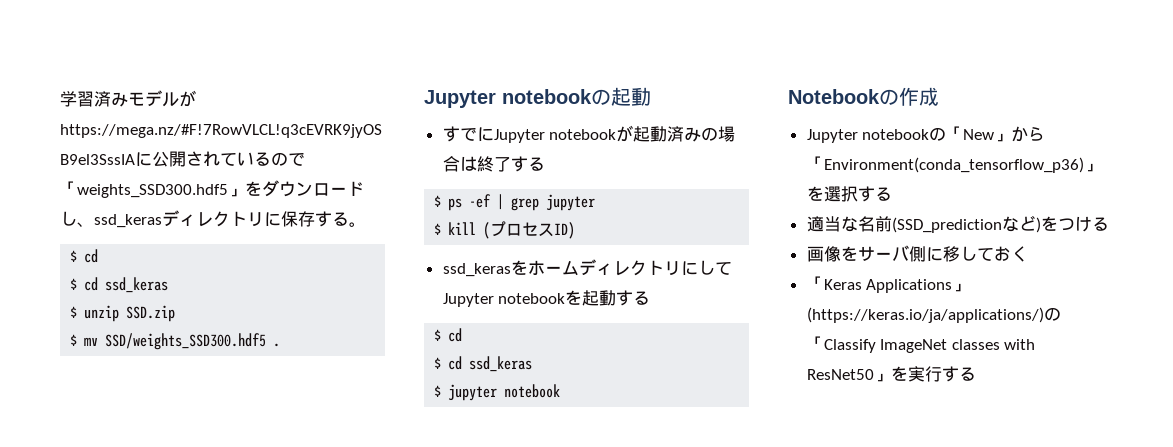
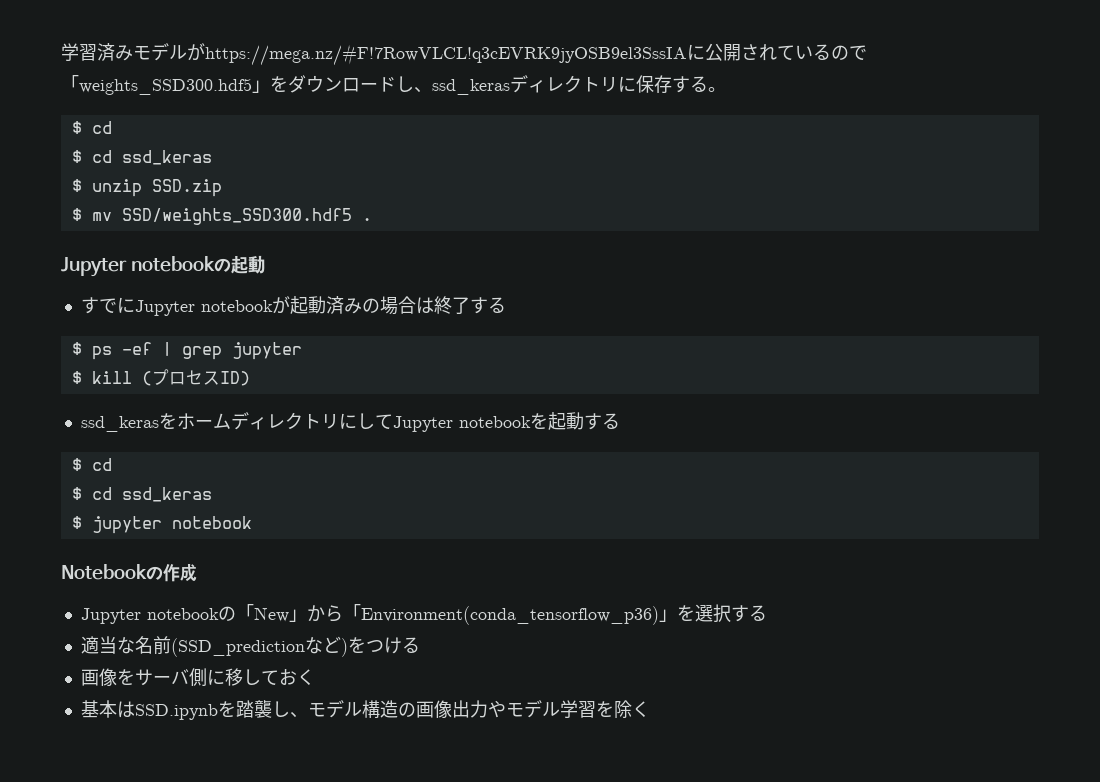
- 「Keras Applications」(https://keras.io/ja/applications/)の「Classify ImageNet classes with ResNet50」を実行する
+ 基本はSSD.ipynbを踏襲し、モデル構造の画像出力やモデル学習を除く

